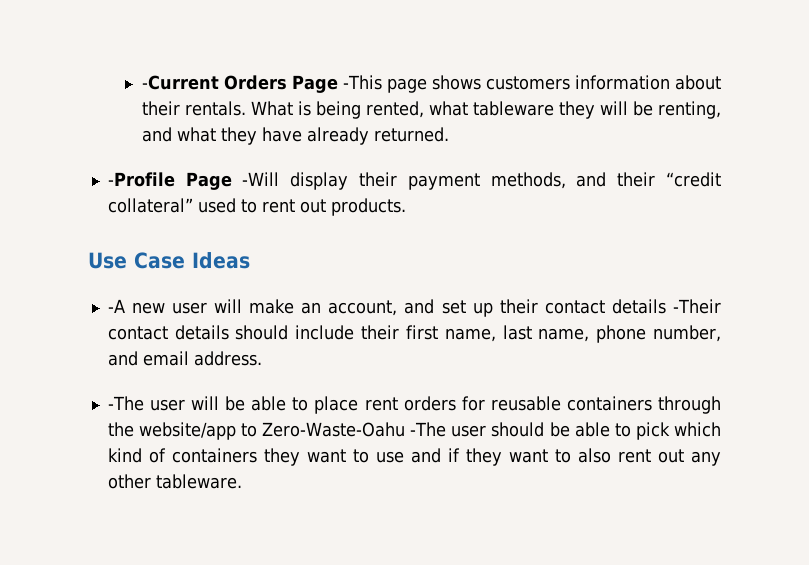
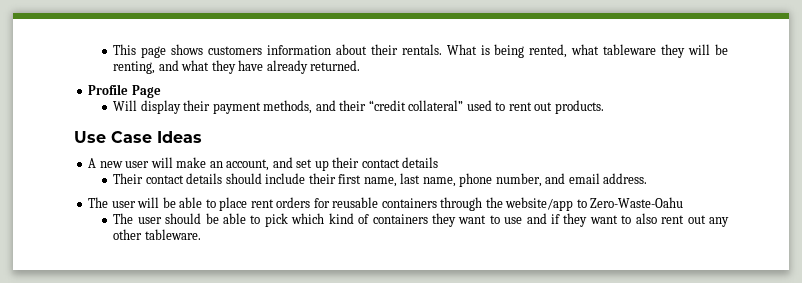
- -Current Orders Page -This page shows customers information about their rentals.
+ This page shows customers information about their rentals.
- -Profile Page -Will display their payment methods, and their “credit collateral” used to rent out products.
+ Profile Page
+ Will display their payment methods, and their “credit collateral” used to rent out products.
- -A new user will make an account, and set up their contact details -Their contact details should include their first name, last name, phone number, and email address.
+ A new user will make an account, and set up their contact details
+ Their contact details should include their first name, last name, phone number, and email address.
- -The user will be able to place rent orders for reusable containers through the website/app to Zero-Waste-Oahu -The user should be able to pick which kind of containers they want to use and if they want to also rent out any other tableware.
+ The user will be able to place rent orders for reusable containers through the website/app to Zero-Waste-Oahu
+ The user should be able to pick which kind of containers they want to use and if they want to also rent out any other tableware.

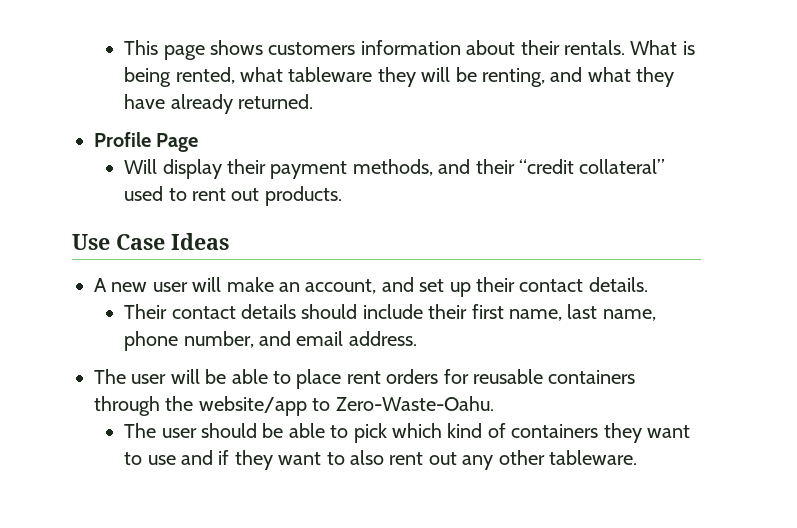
- A new user will make an account, and set up their contact details
+ A new user will make an account, and set up their contact details.
- The user will be able to place rent orders for reusable containers through the website/app to Zero-Waste-Oahu
+ The user will be able to place rent orders for reusable containers through the website/app to Zero-Waste-Oahu.

